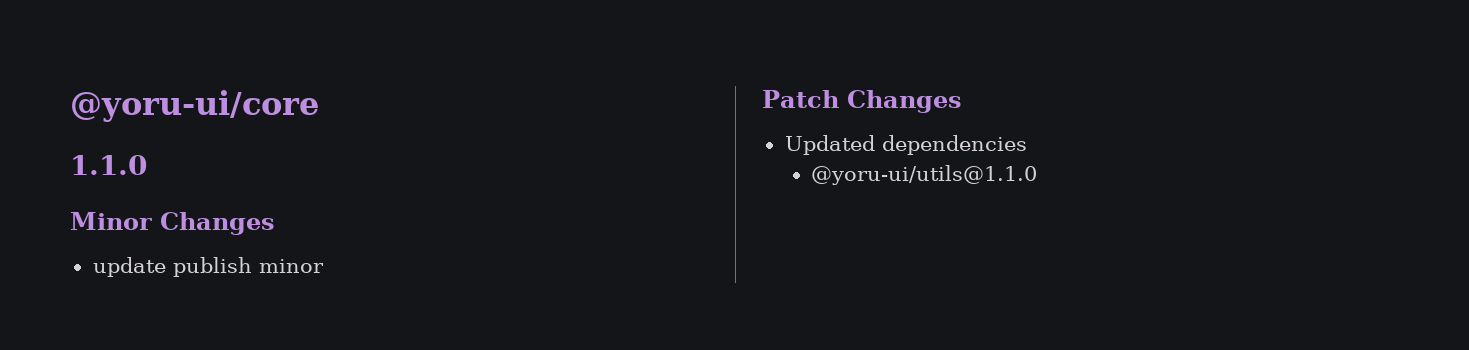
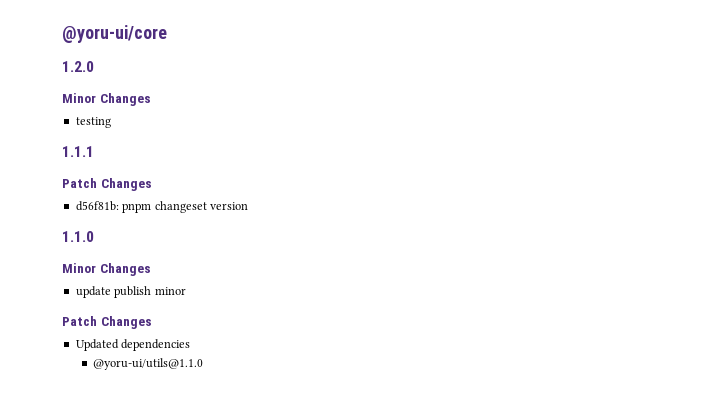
+ 1.2.0
+ Minor Changes
+ testing
+ 1.1.1
+ Patch Changes
+ d56f81b: pnpm changeset version

